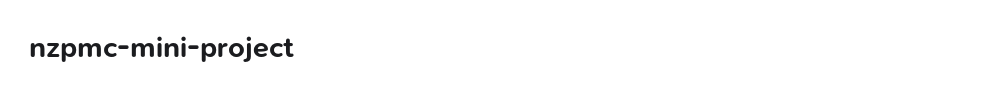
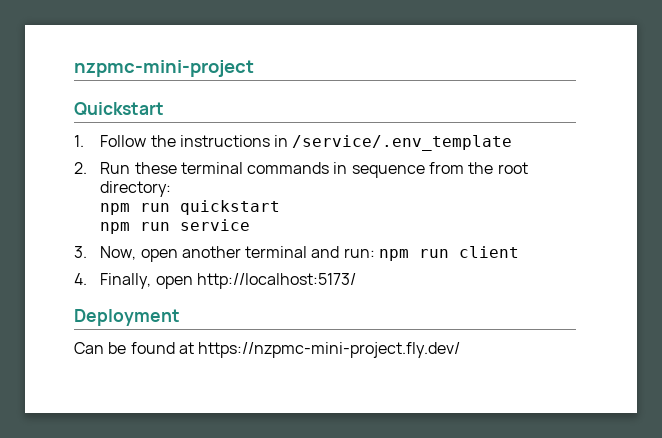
+ Quickstart
+ 1. Follow the instructions in /service/.env_template
+ 2. Run these terminal commands in sequence from the root directory:
+ npm run quickstart
+ npm run service
+ 3. Now, open another terminal and run: npm run client
+ 4. Finally, open http://localhost:5173/
+ Deployment
+ Can be found at https://nzpmc-mini-project.fly.dev/

